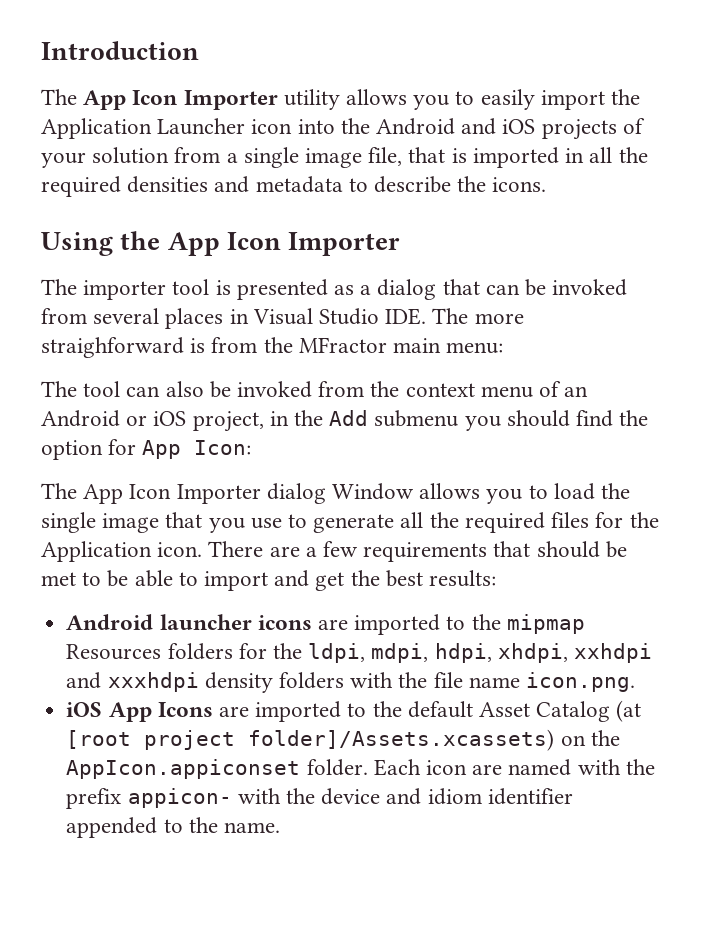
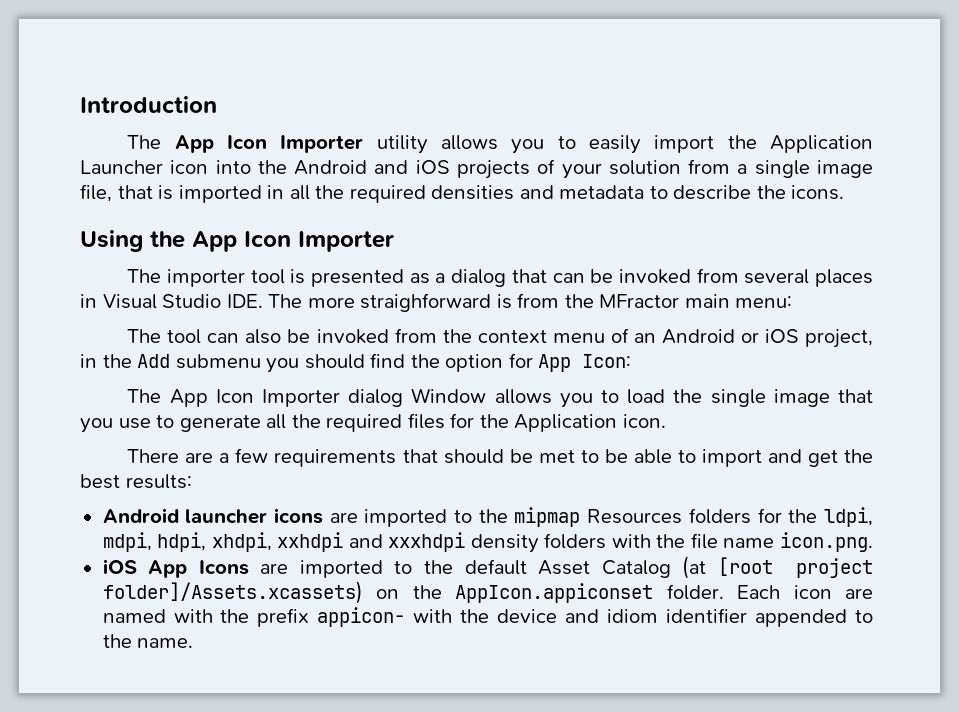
- The App Icon Importer dialog Window allows you to load the single image that you use to generate all the required files for the Application icon. There are a few requirements that should be met to be able to import and get the best results:
+ The App Icon Importer dialog Window allows you to load the single image that you use to generate all the required files for the Application icon.
+ There are a few requirements that should be met to be able to import and get the best results:

